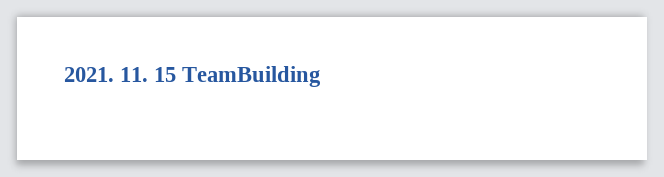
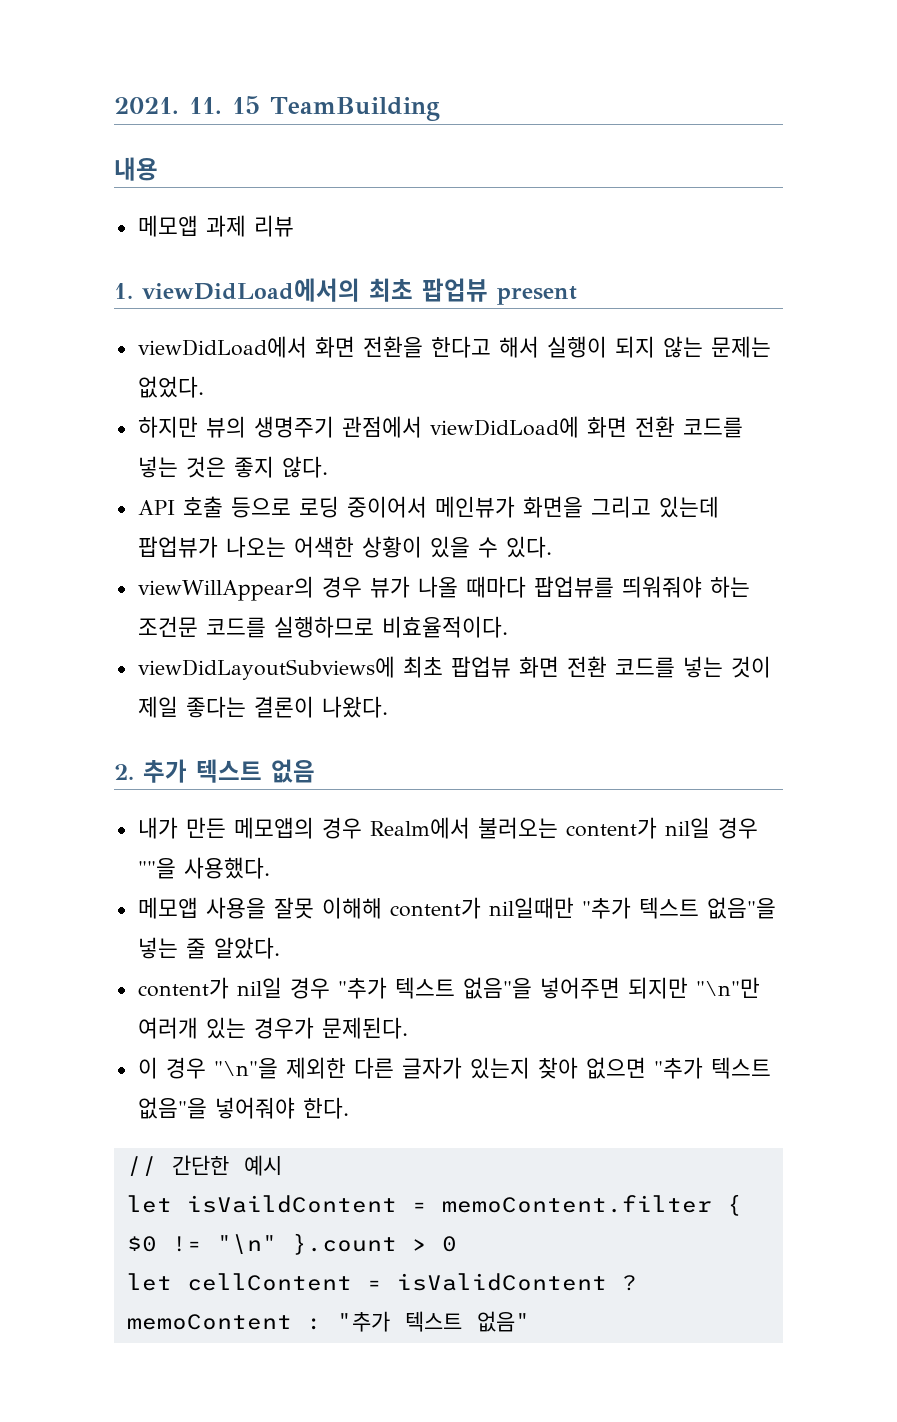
+ 내용
+ 메모앱 과제 리뷰
+ 1. viewDidLoad에서의 최초 팝업뷰 present
+ viewDidLoad에서 화면 전환을 한다고 해서 실행이 되지 않는 문제는 없었다.
+ 하지만 뷰의 생명주기 관점에서 viewDidLoad에 화면 전환 코드를 넣는 것은 좋지 않다.
+ API 호출 등으로 로딩 중이어서 메인뷰가 화면을 그리고 있는데 팝업뷰가 나오는 어색한 상황이 있을 수 있다.
+ viewWillAppear의 경우 뷰가 나올 때마다 팝업뷰를 띄워줘야 하는 조건문 코드를 실행하므로 비효율적이다.
+ viewDidLayoutSubviews에 최초 팝업뷰 화면 전환 코드를 넣는 것이 제일 좋다는 결론이 나왔다.
+ 2. 추가 텍스트 없음
+ 내가 만든 메모앱의 경우 Realm에서 불러오는 content가 nil일 경우 ""을 사용했다.
+ 메모앱 사용을 잘못 이해해 content가 nil일때만 "추가 텍스트 없음"을 넣는 줄 알았다.
+ content가 nil일 경우 "추가 텍스트 없음"을 넣어주면 되지만 "\n"만 여러개 있는 경우가 문제된다.
+ 이 경우 "\n"을 제외한 다른 글자가 있는지 찾아 없으면 "추가 텍스트 없음"을 넣어줘야 한다.
+ // 간단한 예시
+ let isVaildContent = memoContent.filter { $0 != "\n" }.count > 0
+ let cellContent = isValidContent ? memoContent : "추가 텍스트 없음"

